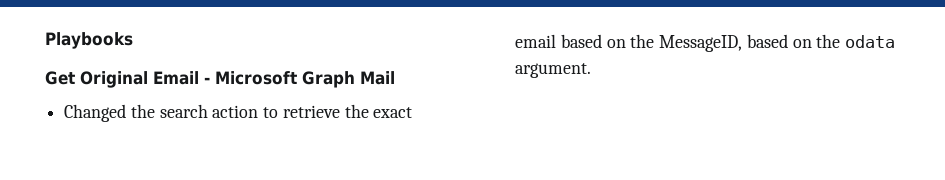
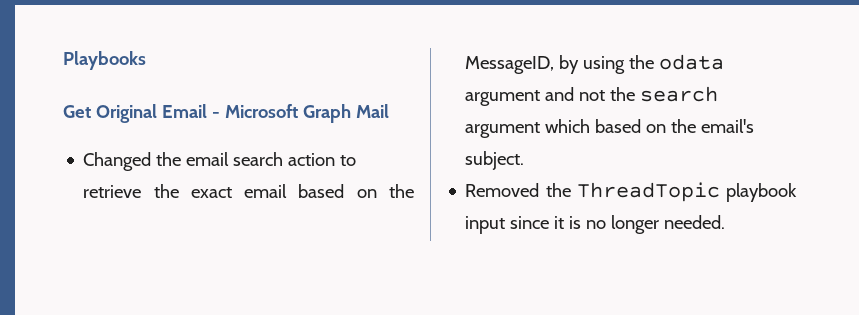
- Changed the search action to retrieve the exact email based on the MessageID, based on the odata argument.
+ Changed the email search action to retrieve the exact email based on the MessageID, by using the odata argument and not the search argument which based on the email's subject.
+ Removed the ThreadTopic playbook input since it is no longer needed.

